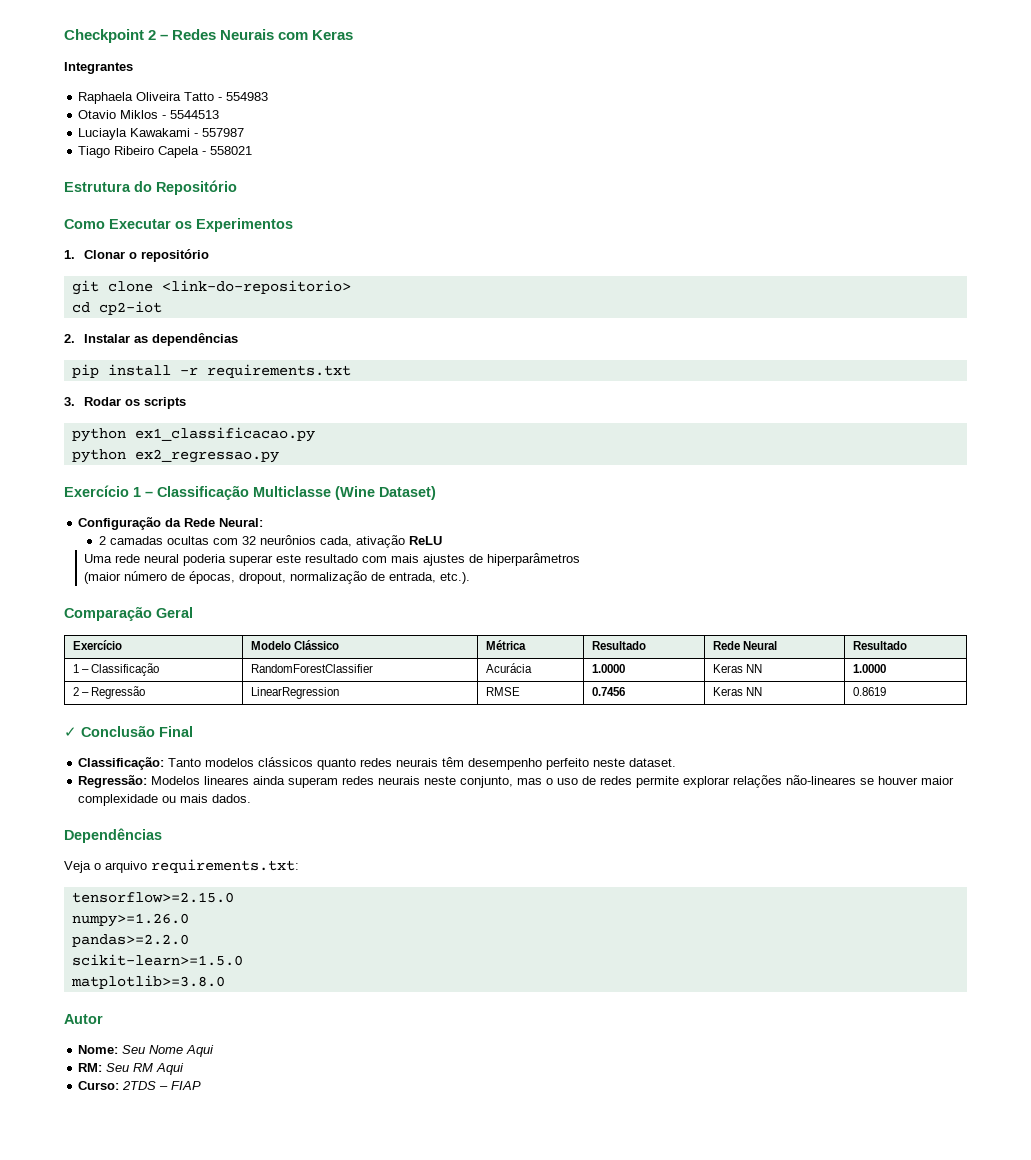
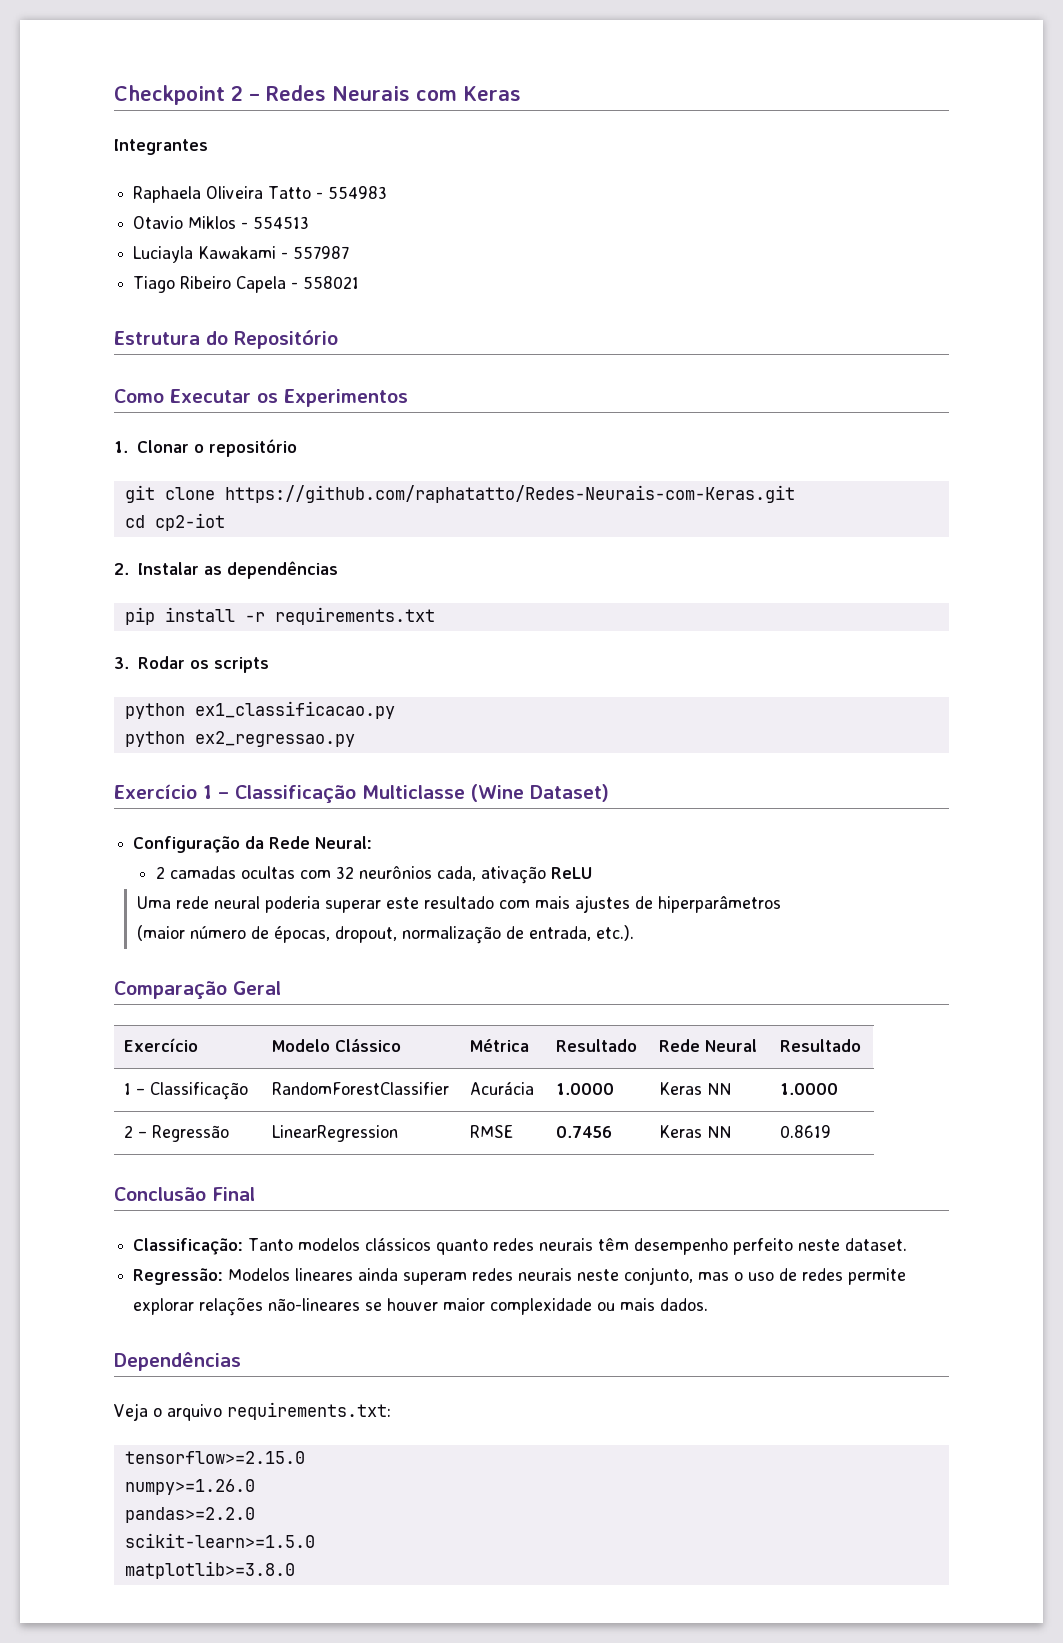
- Otavio Miklos - 5544513
+ Otavio Miklos - 554513
- git clone <link-do-repositorio>
+ git clone https://github.com/raphatatto/Redes-Neurais-com-Keras.git
- ✓ Conclusão Final
+ Conclusão Final
- Autor
- Nome: Seu Nome Aqui
- RM: Seu RM Aqui
- Curso: 2TDS – FIAP

